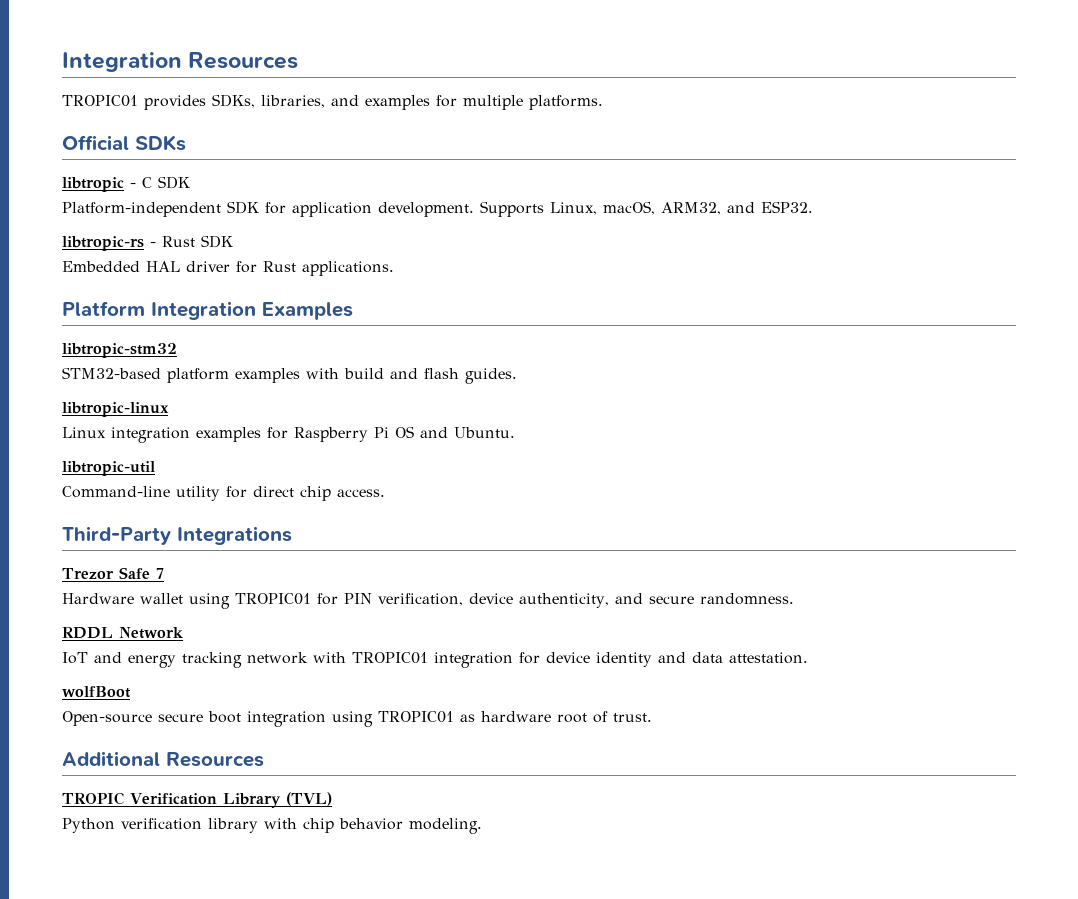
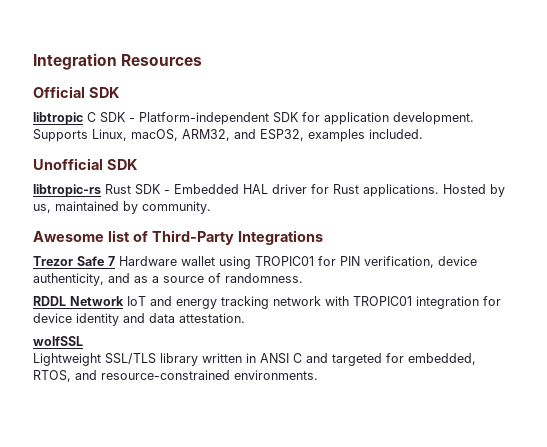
- TROPIC01 provides SDKs, libraries, and examples for multiple platforms.
- Official SDKs
+ Official SDK
- libtropic - C SDK
- Platform-independent SDK for application development.
+ libtropic C SDK - Platform-independent SDK for application development.
- Supports Linux, macOS, ARM32, and ESP32.
+ Supports Linux, macOS, ARM32, and ESP32, examples included.
+ Unofficial SDK
- libtropic-rs - Rust SDK
- Embedded HAL driver for Rust applications.
- Platform Integration Examples
- libtropic-stm32
- STM32-based platform examples with build and flash guides.
- libtropic-linux
- Linux integration examples for Raspberry Pi OS and Ubuntu.
- libtropic-util
- Command-line utility for direct chip access.
- Third-Party Integrations
+ libtropic-rs Rust SDK - Embedded HAL driver for Rust applications. Hosted by us, maintained by community.
+ Awesome list of Third-Party Integrations
- Trezor Safe 7
- Hardware wallet using TROPIC01 for PIN verification, device authenticity, and secure randomness.
+ Trezor Safe 7 Hardware wallet using TROPIC01 for PIN verification, device authenticity, and as a source of randomness.
- RDDL Network
- IoT and energy tracking network with TROPIC01 integration for device identity and data attestation.
+ RDDL Network IoT and energy tracking network with TROPIC01 integration for device identity and data attestation.
- wolfBoot
- Open-source secure boot integration using TROPIC01 as hardware root of trust.
- Additional Resources
- TROPIC Verification Library (TVL)
- Python verification library with chip behavior modeling.
+ wolfSSL
+ Lightweight SSL/TLS library written in ANSI C and targeted for embedded, RTOS, and resource-constrained environments.

